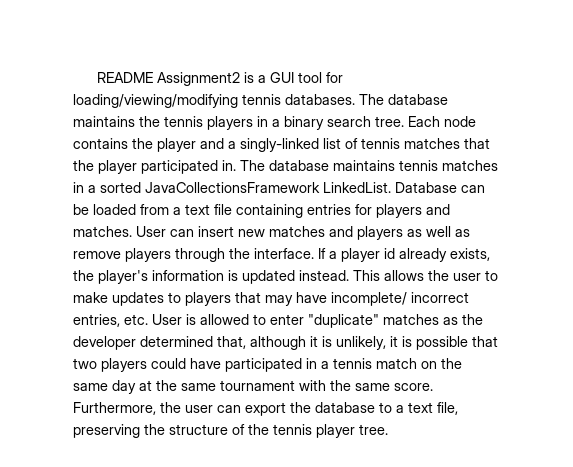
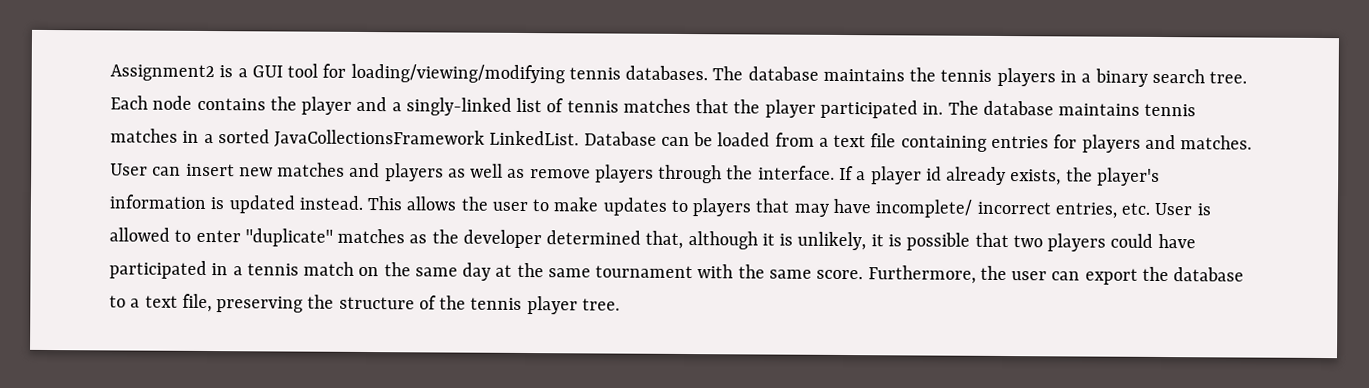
- README Assignment2 is a GUI tool for loading/viewing/modifying tennis databases.
+ Assignment2 is a GUI tool for loading/viewing/modifying tennis databases.

